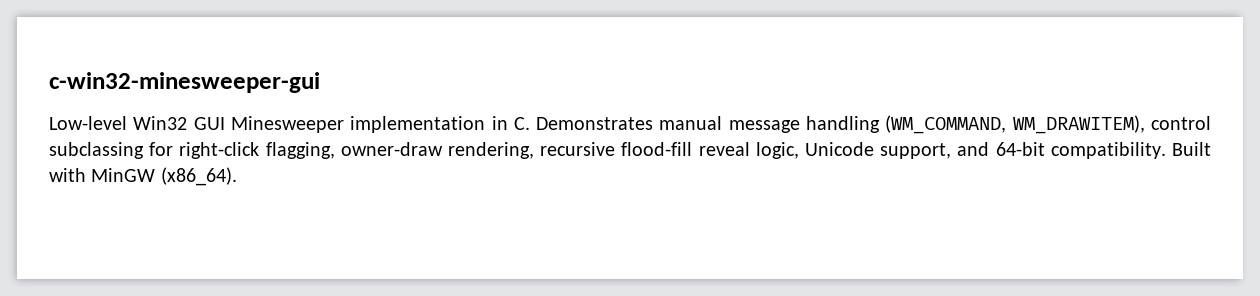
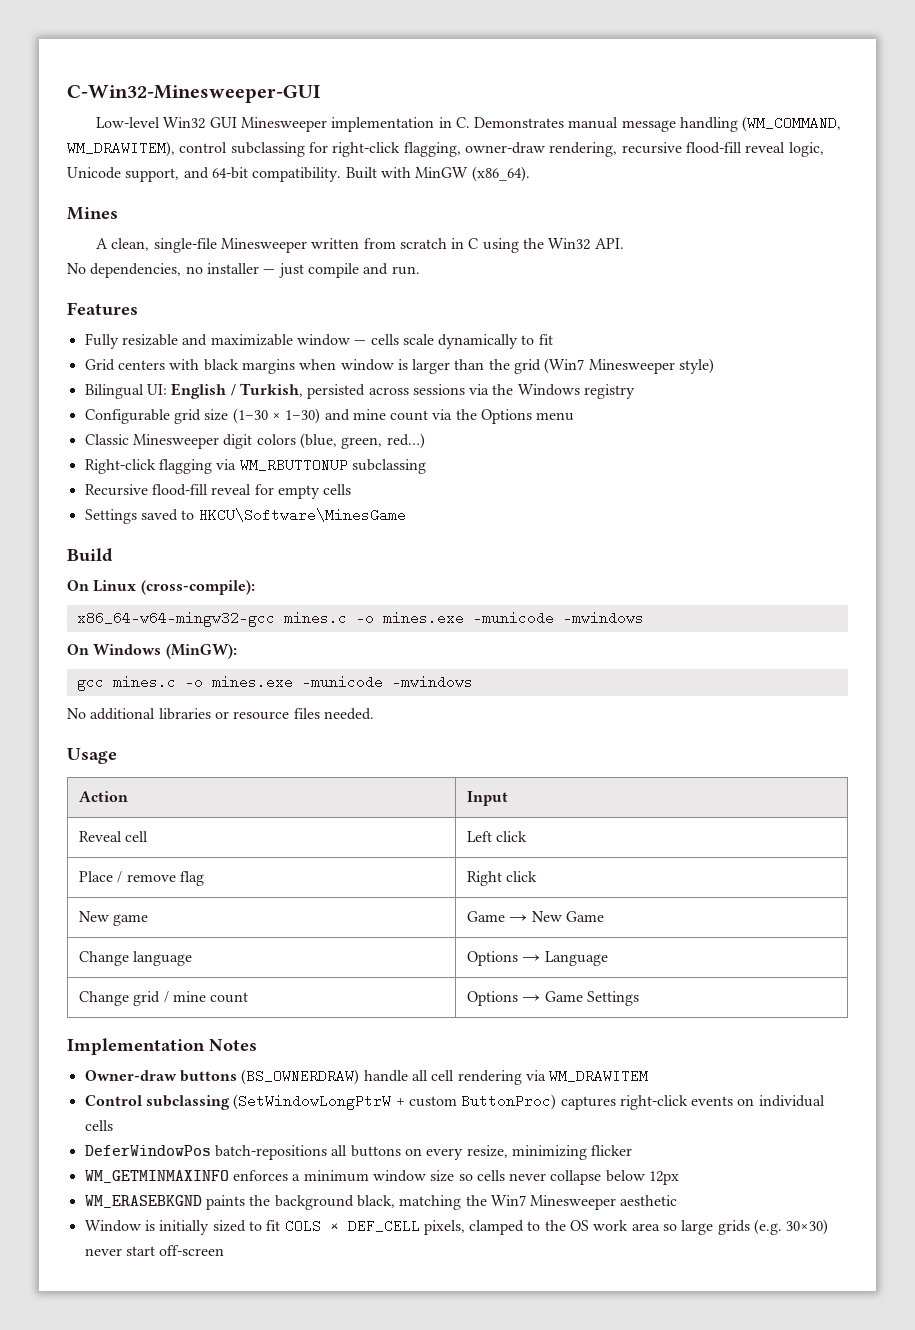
- c-win32-minesweeper-gui
+ C-Win32-Minesweeper-GUI
+ Mines
+ A clean, single-file Minesweeper written from scratch in C using the Win32 API.
+ No dependencies, no installer — just compile and run.
+ Features
+ Fully resizable and maximizable window — cells scale dynamically to fit
+ Grid centers with black margins when window is larger than the grid (Win7 Minesweeper style)
+ Bilingual UI: English / Turkish, persisted across sessions via the Windows registry
+ Configurable grid size (1–30 × 1–30) and mine count via the Options menu
+ Classic Minesweeper digit colors (blue, green, red…)
+ Right-click flagging via WM_RBUTTONUP subclassing
+ Recursive flood-fill reveal for empty cells
+ Settings saved to HKCU\Software\MinesGame
+ Build
+ On Linux (cross-compile):
+ x86_64-w64-mingw32-gcc mines.c -o mines.exe -municode -mwindows
+ On Windows (MinGW):
+ gcc mines.c -o mines.exe -municode -mwindows
+ No additional libraries or resource files needed.
+ Usage
+ Action | Input
+ Reveal cell | Left click
+ Place / remove flag | Right click
+ New game | Game → New Game
+ Change language | Options → Language
+ Change grid / mine count | Options → Game Settings
+ Implementation Notes
+ Owner-draw buttons (BS_OWNERDRAW) handle all cell rendering via WM_DRAWITEM
+ Control subclassing (SetWindowLongPtrW + custom ButtonProc) captures right-click events on individual cells
+ DeferWindowPos batch-repositions all buttons on every resize, minimizing flicker
+ WM_GETMINMAXINFO enforces a minimum window size so cells never collapse below 12px
+ WM_ERASEBKGND paints the background black, matching the Win7 Minesweeper aesthetic
+ Window is initially sized to fit COLS × DEF_CELL pixels, clamped to the OS work area so large grids (e.g. 30×30) never start off-screen

